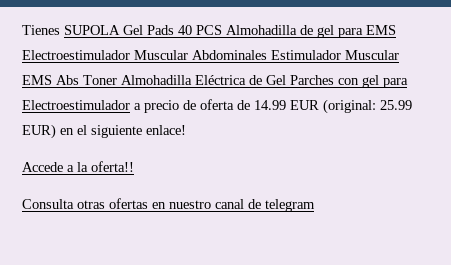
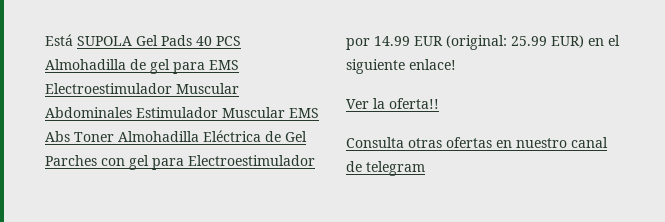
- Tienes SUPOLA Gel Pads 40 PCS Almohadilla de gel para EMS Electroestimulador Muscular Abdominales Estimulador Muscular EMS Abs Toner Almohadilla Eléctrica de Gel Parches con gel para Electroestimulador a precio de oferta de 14.99 EUR (original: 25.99 EUR) en el siguiente enlace!
+ Está SUPOLA Gel Pads 40 PCS Almohadilla de gel para EMS Electroestimulador Muscular Abdominales Estimulador Muscular EMS Abs Toner Almohadilla Eléctrica de Gel Parches con gel para Electroestimulador por 14.99 EUR (original: 25.99 EUR) en el siguiente enlace!
- Accede a la oferta!!
+ Ver la oferta!!

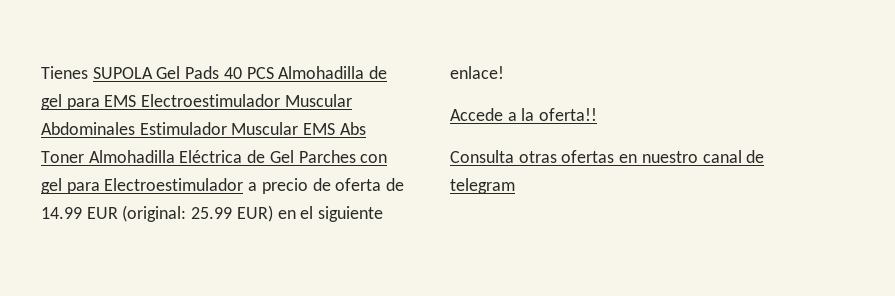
- Está SUPOLA Gel Pads 40 PCS Almohadilla de gel para EMS Electroestimulador Muscular Abdominales Estimulador Muscular EMS Abs Toner Almohadilla Eléctrica de Gel Parches con gel para Electroestimulador por 14.99 EUR (original: 25.99 EUR) en el siguiente enlace!
+ Tienes SUPOLA Gel Pads 40 PCS Almohadilla de gel para EMS Electroestimulador Muscular Abdominales Estimulador Muscular EMS Abs Toner Almohadilla Eléctrica de Gel Parches con gel para Electroestimulador a precio de oferta de 14.99 EUR (original: 25.99 EUR) en el siguiente enlace!
- Ver la oferta!!
+ Accede a la oferta!!

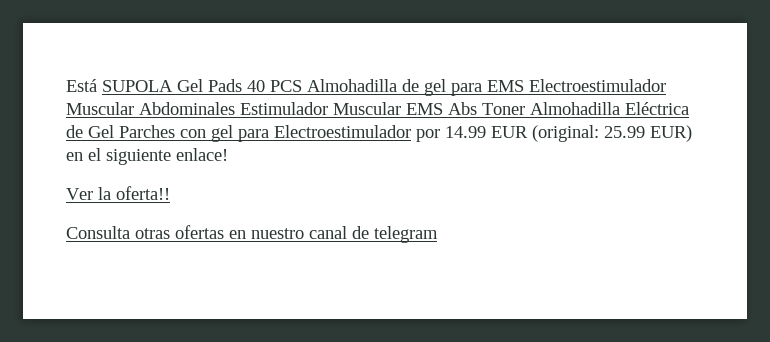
- Tienes SUPOLA Gel Pads 40 PCS Almohadilla de gel para EMS Electroestimulador Muscular Abdominales Estimulador Muscular EMS Abs Toner Almohadilla Eléctrica de Gel Parches con gel para Electroestimulador a precio de oferta de 14.99 EUR (original: 25.99 EUR) en el siguiente enlace!
+ Está SUPOLA Gel Pads 40 PCS Almohadilla de gel para EMS Electroestimulador Muscular Abdominales Estimulador Muscular EMS Abs Toner Almohadilla Eléctrica de Gel Parches con gel para Electroestimulador por 14.99 EUR (original: 25.99 EUR) en el siguiente enlace!
- Accede a la oferta!!
+ Ver la oferta!!

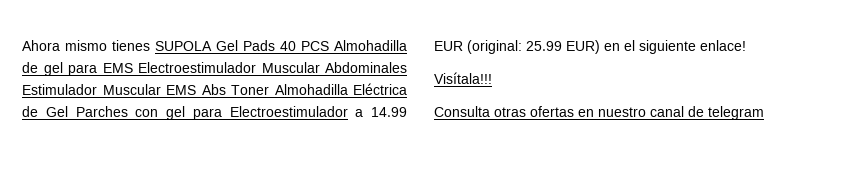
- Está SUPOLA Gel Pads 40 PCS Almohadilla de gel para EMS Electroestimulador Muscular Abdominales Estimulador Muscular EMS Abs Toner Almohadilla Eléctrica de Gel Parches con gel para Electroestimulador por 14.99 EUR (original: 25.99 EUR) en el siguiente enlace!
+ Ahora mismo tienes SUPOLA Gel Pads 40 PCS Almohadilla de gel para EMS Electroestimulador Muscular Abdominales Estimulador Muscular EMS Abs Toner Almohadilla Eléctrica de Gel Parches con gel para Electroestimulador a 14.99 EUR (original: 25.99 EUR) en el siguiente enlace!
- Ver la oferta!!
+ Visítala!!!

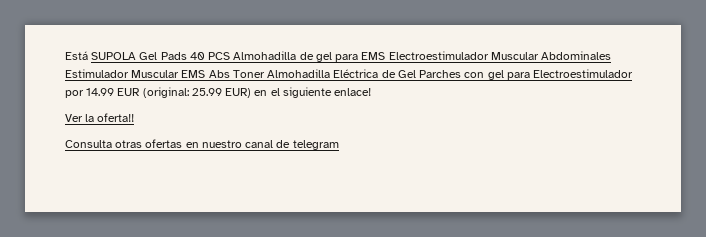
- Ahora mismo tienes SUPOLA Gel Pads 40 PCS Almohadilla de gel para EMS Electroestimulador Muscular Abdominales Estimulador Muscular EMS Abs Toner Almohadilla Eléctrica de Gel Parches con gel para Electroestimulador a 14.99 EUR (original: 25.99 EUR) en el siguiente enlace!
+ Está SUPOLA Gel Pads 40 PCS Almohadilla de gel para EMS Electroestimulador Muscular Abdominales Estimulador Muscular EMS Abs Toner Almohadilla Eléctrica de Gel Parches con gel para Electroestimulador por 14.99 EUR (original: 25.99 EUR) en el siguiente enlace!
- Visítala!!!
+ Ver la oferta!!

